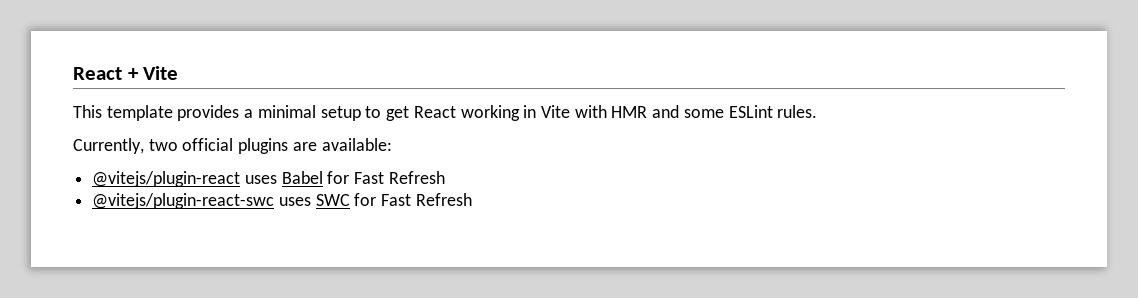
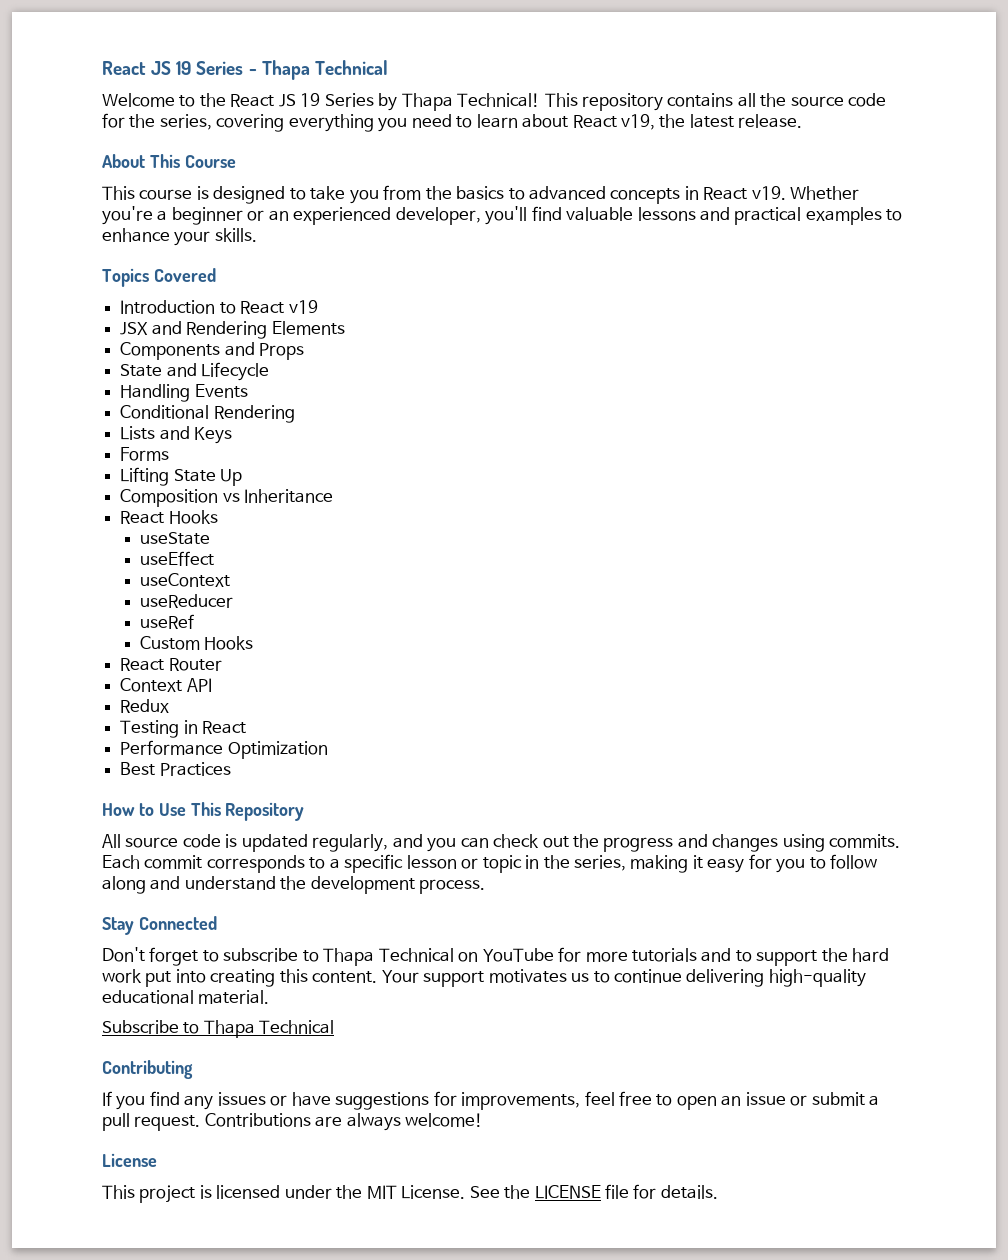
- React + Vite
- This template provides a minimal setup to get React working in Vite with HMR and some ESLint rules.
- Currently, two official plugins are available:
- @vitejs/plugin-react uses Babel for Fast Refresh
- @vitejs/plugin-react-swc uses SWC for Fast Refresh
+ React JS 19 Series - Thapa Technical
+ Welcome to the React JS 19 Series by Thapa Technical! This repository contains all the source code for the series, covering everything you need to learn about React v19, the latest release.
+ About This Course
+ This course is designed to take you from the basics to advanced concepts in React v19. Whether you're a beginner or an experienced developer, you'll find valuable lessons and practical examples to enhance your skills.
+ Topics Covered
+ Introduction to React v19
+ JSX and Rendering Elements
+ Components and Props
+ State and Lifecycle
+ Handling Events
+ Conditional Rendering
+ Lists and Keys
+ Forms
+ Lifting State Up
+ Composition vs Inheritance
+ React Hooks
+ useState
+ useEffect
+ useContext
+ useReducer
+ useRef
+ Custom Hooks
+ React Router
+ Context API
+ Redux
+ Testing in React
+ Performance Optimization
+ Best Practices
+ How to Use This Repository
+ All source code is updated regularly, and you can check out the progress and changes using commits. Each commit corresponds to a specific lesson or topic in the series, making it easy for you to follow along and understand the development process.
+ Stay Connected
+ Don't forget to subscribe to Thapa Technical on YouTube for more tutorials and to support the hard work put into creating this content. Your support motivates us to continue delivering high-quality educational material.
+ Subscribe to Thapa Technical
+ Contributing
+ If you find any issues or have suggestions for improvements, feel free to open an issue or submit a pull request. Contributions are always welcome!
+ License
+ This project is licensed under the MIT License. See the LICENSE file for details.

